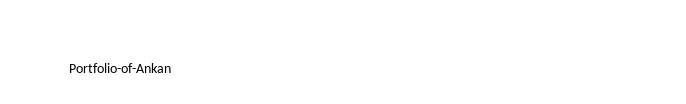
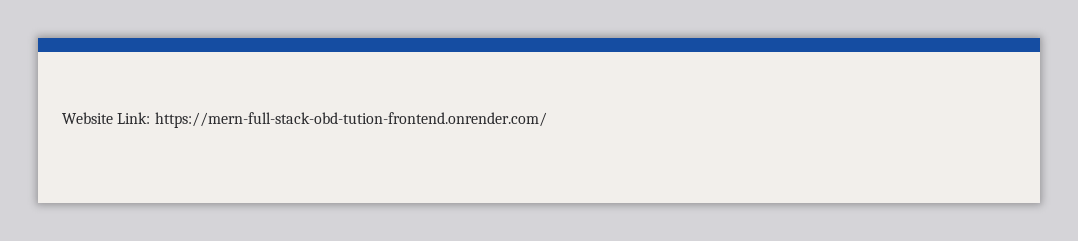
- Portfolio-of-Ankan
+ Website Link: https://mern-full-stack-obd-tution-frontend.onrender.com/

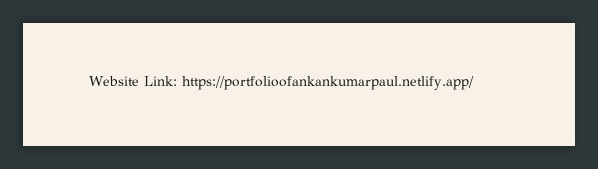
- Website Link: https://mern-full-stack-obd-tution-frontend.onrender.com/
+ Website Link: https://portfolioofankankumarpaul.netlify.app/

